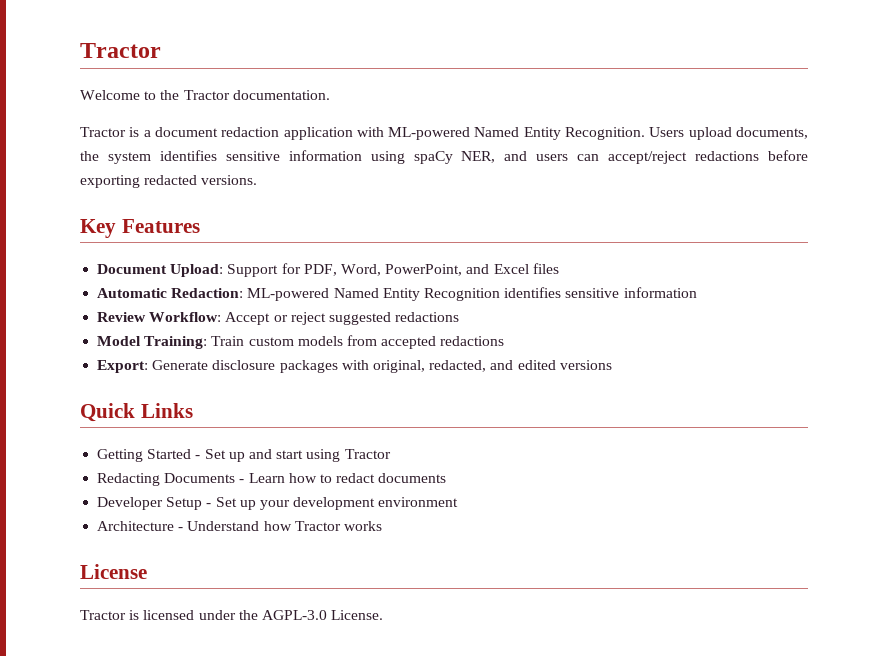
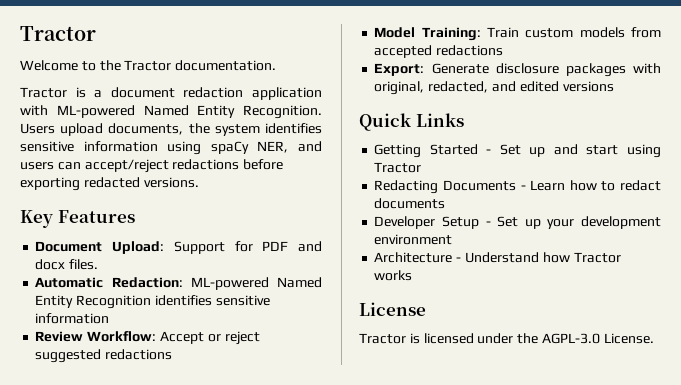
- Document Upload: Support for PDF, Word, PowerPoint, and Excel files
+ Document Upload: Support for PDF and docx files.

